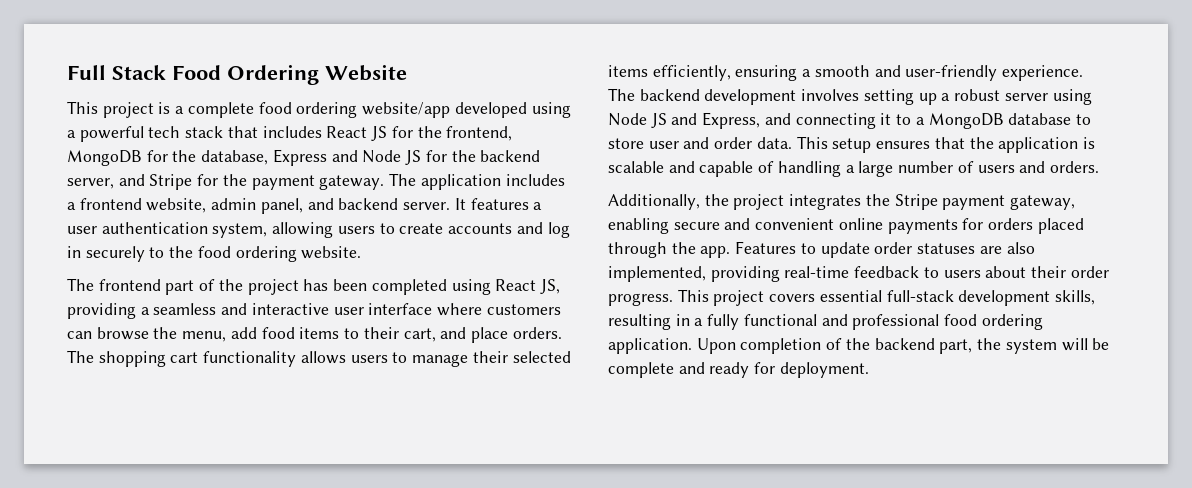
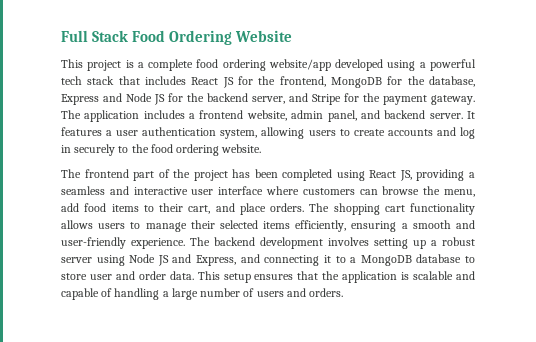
- Additionally, the project integrates the Stripe payment gateway, enabling secure and convenient online payments for orders placed through the app. Features to update order statuses are also implemented, providing real-time feedback to users about their order progress. This project covers essential full-stack development skills, resulting in a fully functional and professional food ordering application. Upon completion of the backend part, the system will be complete and ready for deployment.

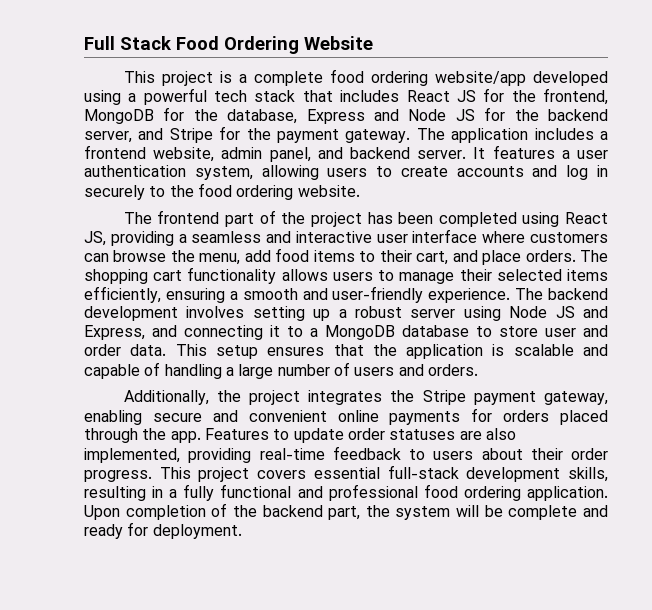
+ Additionally, the project integrates the Stripe payment gateway, enabling secure and convenient online payments for orders placed through the app. Features to update order statuses are also implemented, providing real-time feedback to users about their order progress. This project covers essential full-stack development skills, resulting in a fully functional and professional food ordering application. Upon completion of the backend part, the system will be complete and ready for deployment.

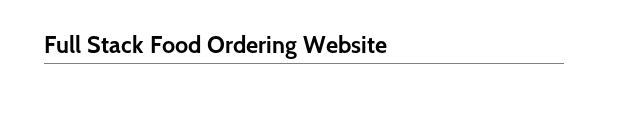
- This project is a complete food ordering website/app developed using a powerful tech stack that includes React JS for the frontend, MongoDB for the database, Express and Node JS for the backend server, and Stripe for the payment gateway. The application includes a frontend website, admin panel, and backend server. It features a user authentication system, allowing users to create accounts and log in securely to the food ordering website.
- The frontend part of the project has been completed using React JS, providing a seamless and interactive user interface where customers can browse the menu, add food items to their cart, and place orders. The shopping cart functionality allows users to manage their selected items efficiently, ensuring a smooth and user-friendly experience. The backend development involves setting up a robust server using Node JS and Express, and connecting it to a MongoDB database to store user and order data. This setup ensures that the application is scalable and capable of handling a large number of users and orders.
- Additionally, the project integrates the Stripe payment gateway, enabling secure and convenient online payments for orders placed through the app. Features to update order statuses are also implemented, providing real-time feedback to users about their order progress. This project covers essential full-stack development skills, resulting in a fully functional and professional food ordering application. Upon completion of the backend part, the system will be complete and ready for deployment.

